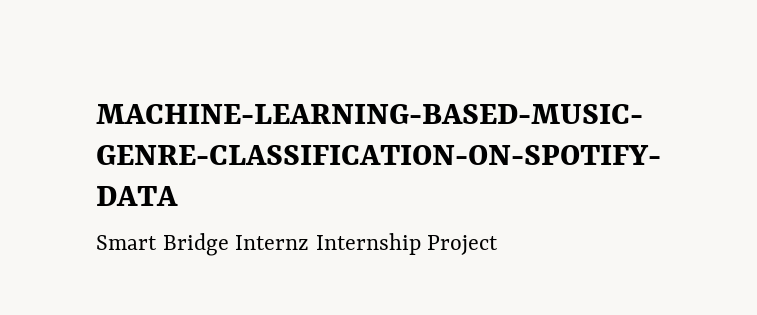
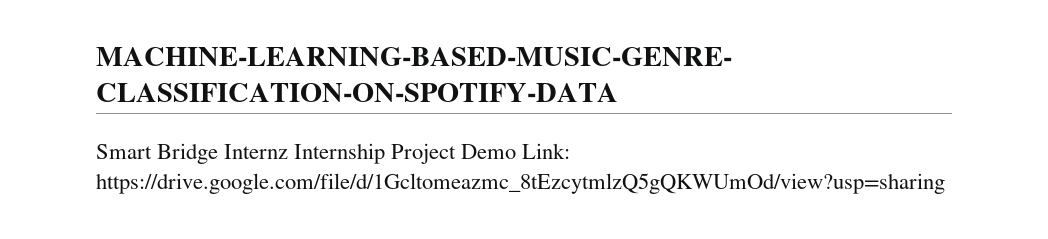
- Smart Bridge Internz Internship Project
+ Smart Bridge Internz Internship Project Demo Link: https://drive.google.com/file/d/1Gcltomeazmc_8tEzcytmlzQ5gQKWUmOd/view?usp=sharing

